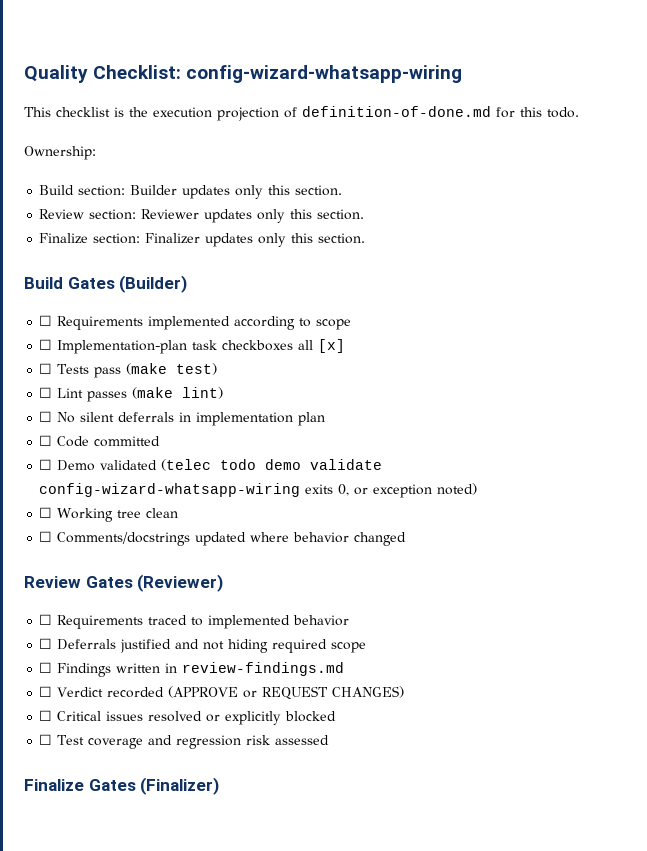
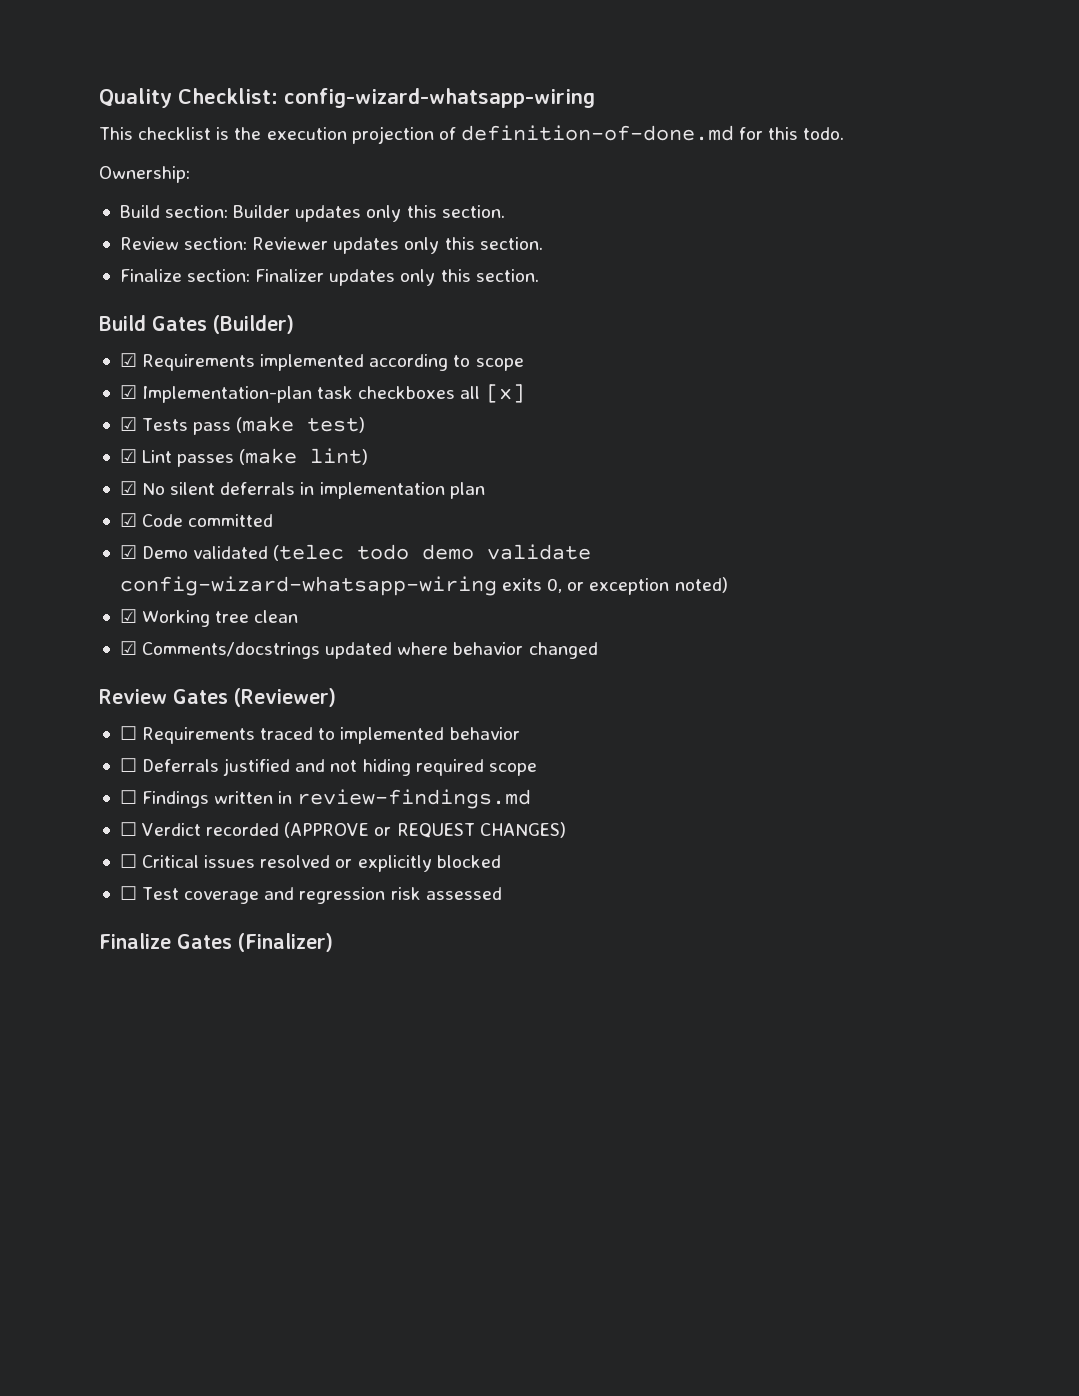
- ☐ Requirements implemented according to scope
+ ☑ Requirements implemented according to scope
- ☐ Implementation-plan task checkboxes all [x]
+ ☑ Implementation-plan task checkboxes all [x]
- ☐ Tests pass (make test)
+ ☑ Tests pass (make test)
- ☐ Lint passes (make lint)
+ ☑ Lint passes (make lint)
- ☐ No silent deferrals in implementation plan
+ ☑ No silent deferrals in implementation plan
- ☐ Code committed
+ ☑ Code committed
- ☐ Demo validated (telec todo demo validate config-wizard-whatsapp-wiring exits 0, or exception noted)
+ ☑ Demo validated (telec todo demo validate config-wizard-whatsapp-wiring exits 0, or exception noted)
- ☐ Working tree clean
+ ☑ Working tree clean
- ☐ Comments/docstrings updated where behavior changed
+ ☑ Comments/docstrings updated where behavior changed

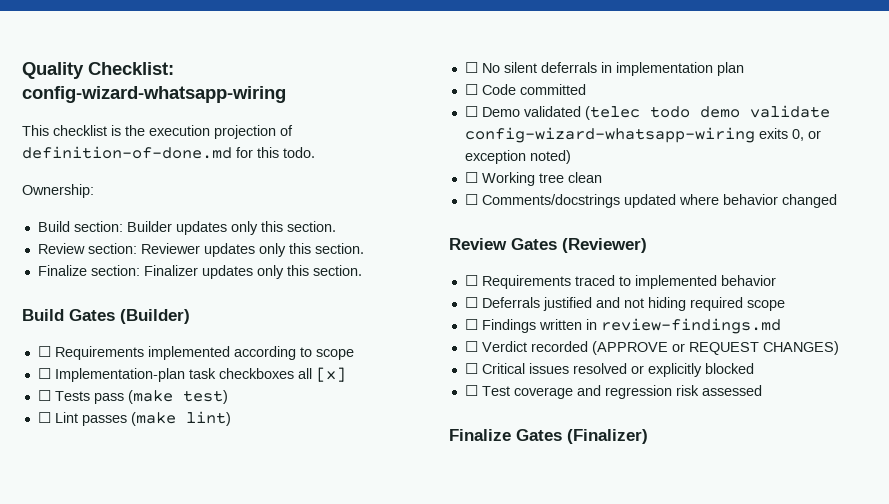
- ☑ Requirements implemented according to scope
+ ☐ Requirements implemented according to scope
- ☑ Implementation-plan task checkboxes all [x]
+ ☐ Implementation-plan task checkboxes all [x]
- ☑ Tests pass (make test)
+ ☐ Tests pass (make test)
- ☑ Lint passes (make lint)
+ ☐ Lint passes (make lint)
- ☑ No silent deferrals in implementation plan
+ ☐ No silent deferrals in implementation plan
- ☑ Code committed
+ ☐ Code committed
- ☑ Demo validated (telec todo demo validate config-wizard-whatsapp-wiring exits 0, or exception noted)
+ ☐ Demo validated (telec todo demo validate config-wizard-whatsapp-wiring exits 0, or exception noted)
- ☑ Working tree clean
+ ☐ Working tree clean
- ☑ Comments/docstrings updated where behavior changed
+ ☐ Comments/docstrings updated where behavior changed

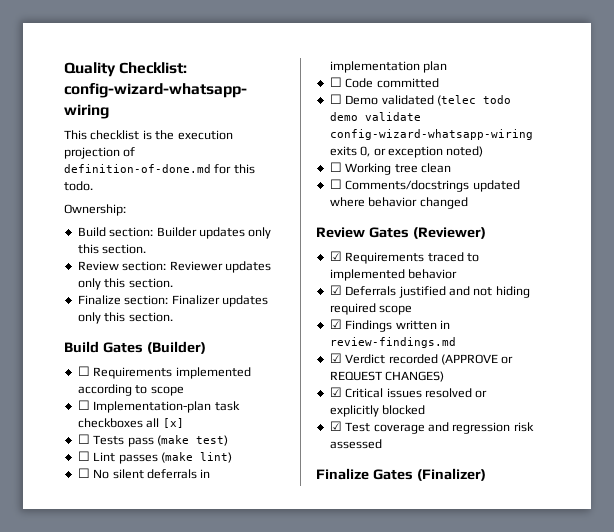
- ☐ Requirements traced to implemented behavior
+ ☑ Requirements traced to implemented behavior
- ☐ Deferrals justified and not hiding required scope
+ ☑ Deferrals justified and not hiding required scope
- ☐ Findings written in review-findings.md
+ ☑ Findings written in review-findings.md
- ☐ Verdict recorded (APPROVE or REQUEST CHANGES)
+ ☑ Verdict recorded (APPROVE or REQUEST CHANGES)
- ☐ Critical issues resolved or explicitly blocked
+ ☑ Critical issues resolved or explicitly blocked
- ☐ Test coverage and regression risk assessed
+ ☑ Test coverage and regression risk assessed

